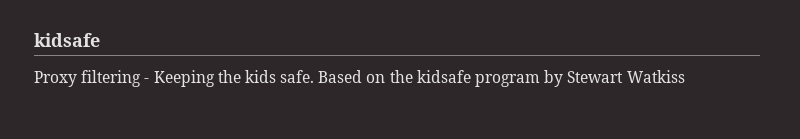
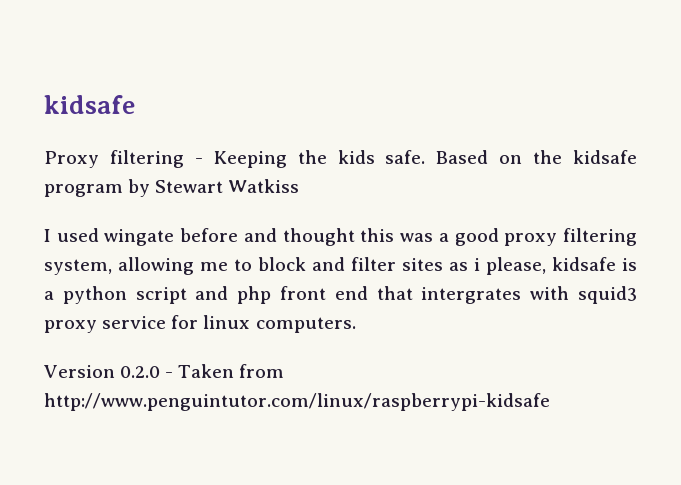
+ I used wingate before and thought this was a good proxy filtering system, allowing me to block and filter sites as i please, kidsafe is a python script and php front end that intergrates with squid3 proxy service for linux computers.
+ Version 0.2.0 - Taken from http://www.penguintutor.com/linux/raspberrypi-kidsafe

